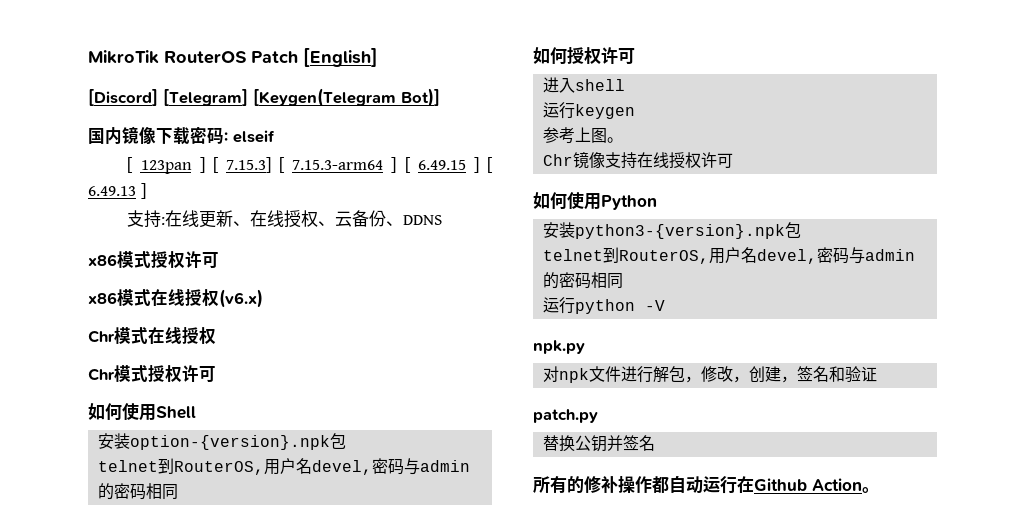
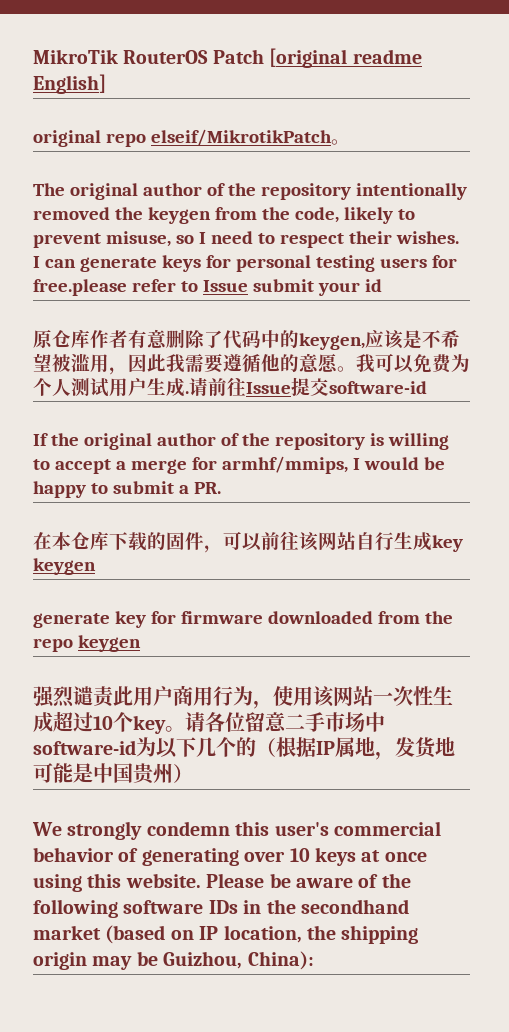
- MikroTik RouterOS Patch [English]
- [Discord] [Telegram] [Keygen(Telegram Bot)]
- 国内镜像下载密码: elseif
- [ 123pan ] [ 7.15.3] [ 7.15.3-arm64 ] [ 6.49.15 ] [ 6.49.13 ]
- 支持:在线更新、在线授权、云备份、DDNS
- x86模式授权许可
- x86模式在线授权(v6.x)
- Chr模式在线授权
- Chr模式授权许可
- 如何使用Shell
- 安装option-{version}.npk包
- telnet到RouterOS,用户名devel,密码与admin的密码相同
- 如何授权许可
- 进入shell
- 运行keygen
- 参考上图。
- Chr镜像支持在线授权许可
- 如何使用Python
- 安装python3-{version}.npk包
- telnet到RouterOS,用户名devel,密码与admin的密码相同
- 运行python -V
- npk.py
- 对npk文件进行解包，修改，创建，签名和验证
- patch.py
- 替换公钥并签名
- 所有的修补操作都自动运行在Github Action。
+ MikroTik RouterOS Patch [original readme English]
+ original repo elseif/MikrotikPatch。
+ The original author of the repository intentionally removed the keygen from the code, likely to prevent misuse, so I need to respect their wishes. I can generate keys for personal testing users for free.please refer to Issue submit your id
+ 原仓库作者有意删除了代码中的keygen,应该是不希望被滥用，因此我需要遵循他的意愿。我可以免费为个人测试用户生成.请前往Issue提交software-id
+ If the original author of the repository is willing to accept a merge for armhf/mmips, I would be happy to submit a PR.
+ 在本仓库下载的固件，可以前往该网站自行生成key keygen
+ generate key for firmware downloaded from the repo keygen
+ 强烈谴责此用户商用行为，使用该网站一次性生成超过10个key。请各位留意二手市场中software-id为以下几个的（根据IP属地，发货地可能是中国贵州）
+ We strongly condemn this user's commercial behavior of generating over 10 keys at once using this website. Please be aware of the following software IDs in the secondhand market (based on IP location, the shipping origin may be Guizhou, China):

